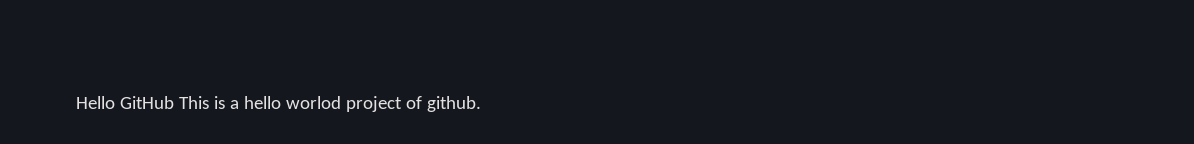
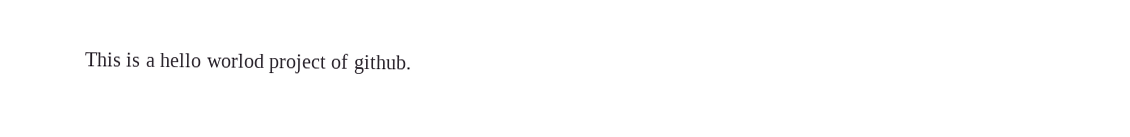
- Hello GitHub This is a hello worlod project of github.
+ This is a hello worlod project of github.

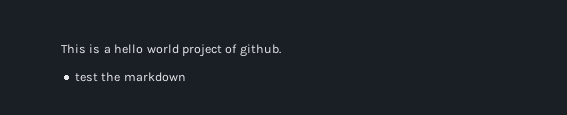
- This is a hello worlod project of github.
+ This is a hello world project of github.
+ test the markdown

